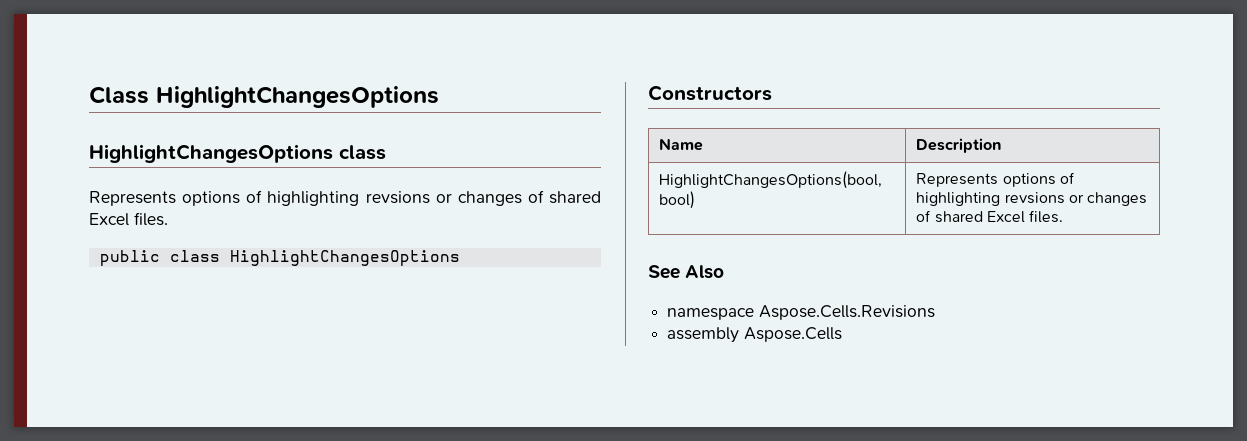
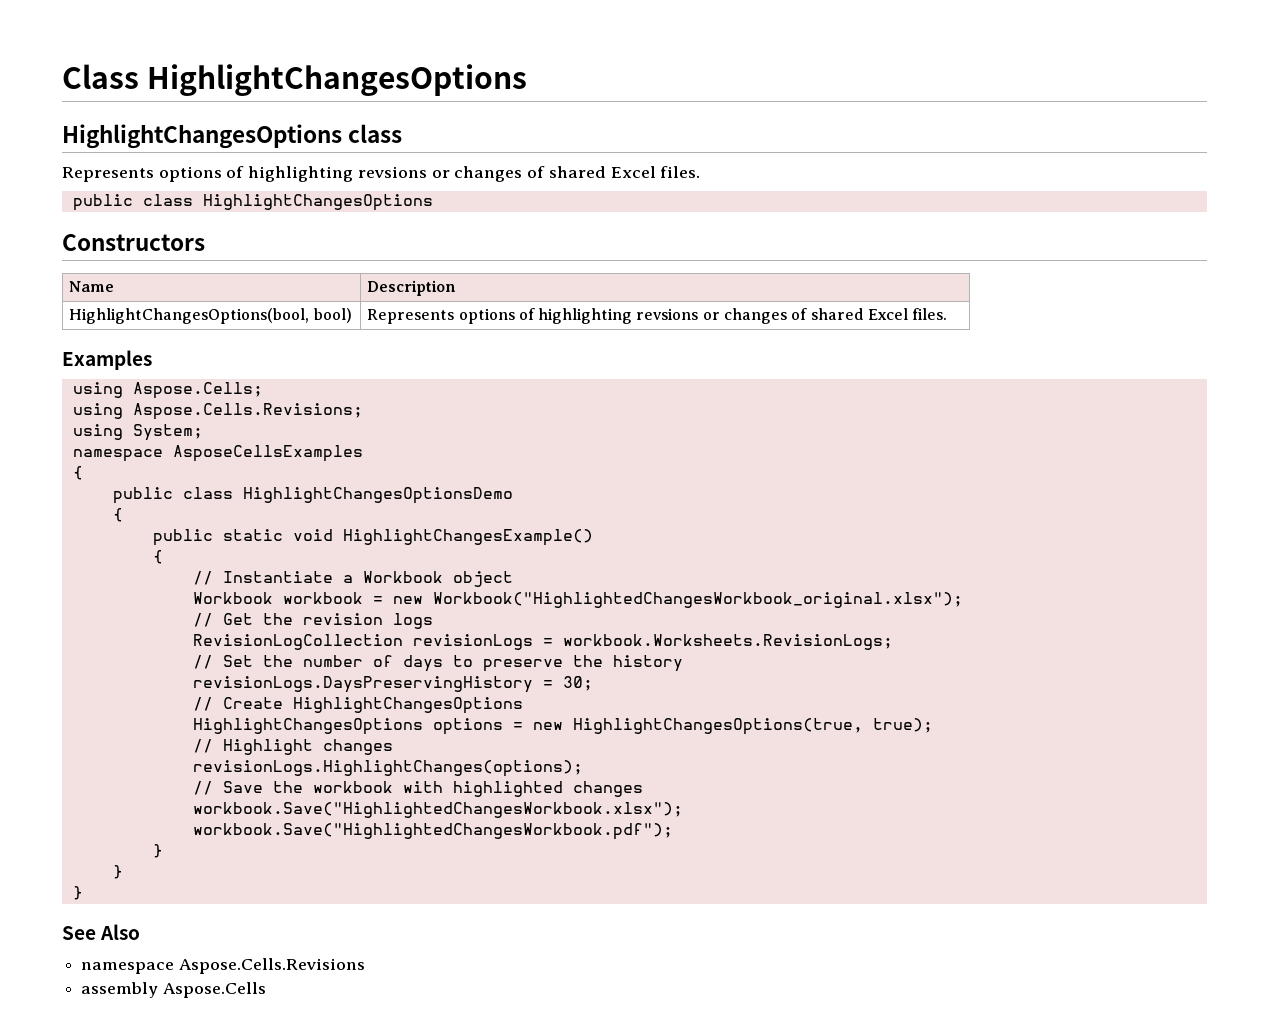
+ Examples
+ using Aspose.Cells;
+ using Aspose.Cells.Revisions;
+ using System;
+ namespace AsposeCellsExamples
+ {
+ public class HighlightChangesOptionsDemo
+ {
+ public static void HighlightChangesExample()
+ {
+ // Instantiate a Workbook object
+ Workbook workbook = new Workbook("HighlightedChangesWorkbook_original.xlsx");
+ // Get the revision logs
+ RevisionLogCollection revisionLogs = workbook.Worksheets.RevisionLogs;
+ // Set the number of days to preserve the history
+ revisionLogs.DaysPreservingHistory = 30;
+ // Create HighlightChangesOptions
+ HighlightChangesOptions options = new HighlightChangesOptions(true, true);
+ // Highlight changes
+ revisionLogs.HighlightChanges(options);
+ // Save the workbook with highlighted changes
+ workbook.Save("HighlightedChangesWorkbook.xlsx");
+ workbook.Save("HighlightedChangesWorkbook.pdf");
+ }
+ }
+ }

